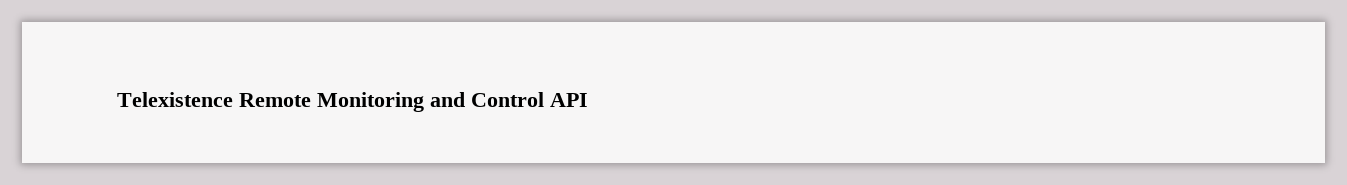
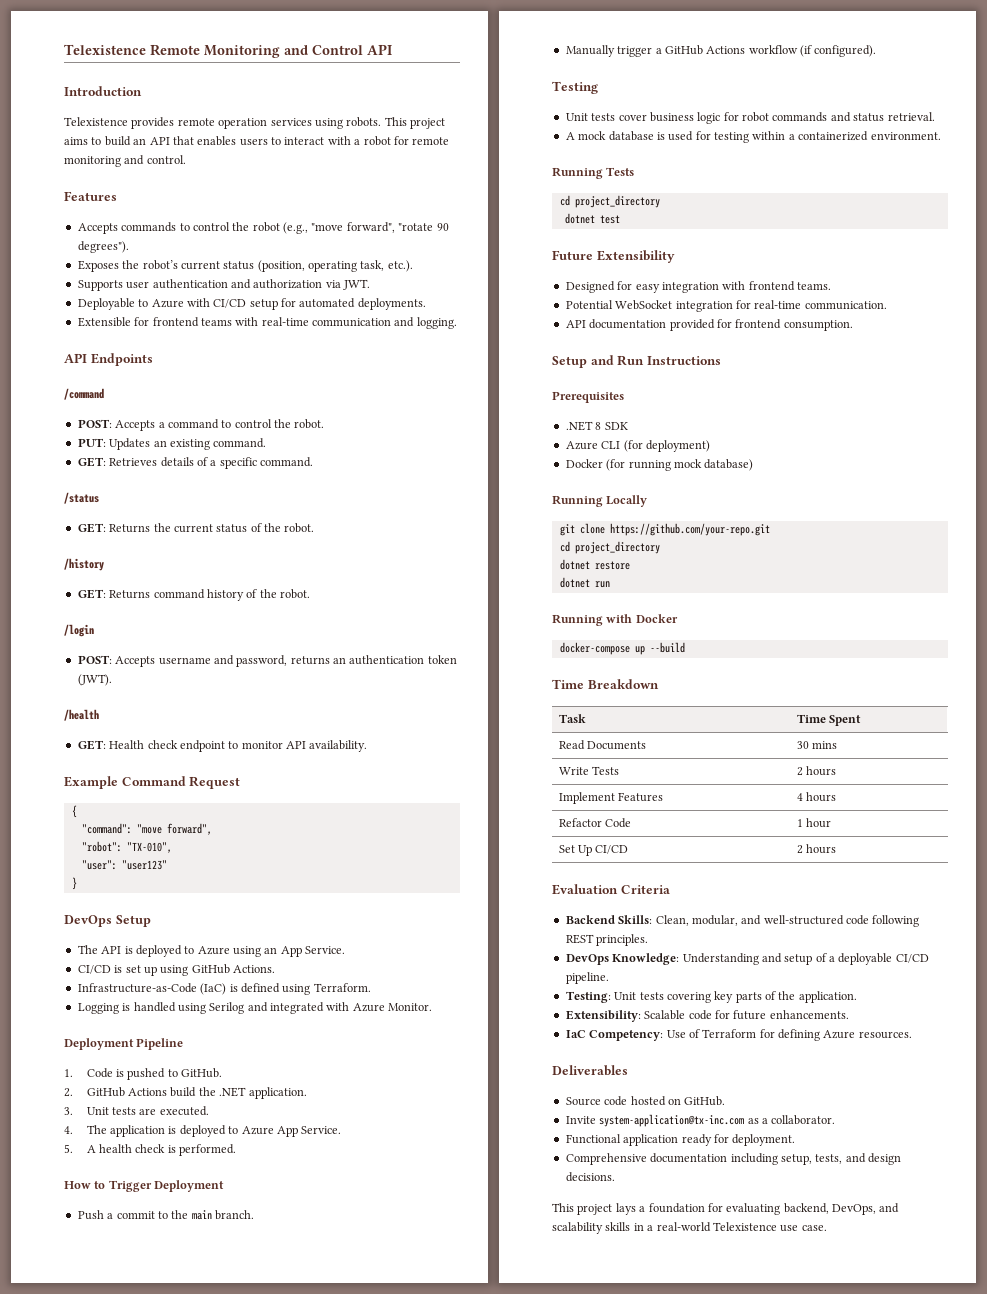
+ Introduction
+ Telexistence provides remote operation services using robots. This project aims to build an API that enables users to interact with a robot for remote monitoring and control.
+ Features
+ Accepts commands to control the robot (e.g., "move forward", "rotate 90 degrees").
+ Exposes the robot’s current status (position, operating task, etc.).
+ Supports user authentication and authorization via JWT.
+ Deployable to Azure with CI/CD setup for automated deployments.
+ Extensible for frontend teams with real-time communication and logging.
+ API Endpoints
+ /command
+ POST: Accepts a command to control the robot.
+ PUT: Updates an existing command.
+ GET: Retrieves details of a specific command.
+ /status
+ GET: Returns the current status of the robot.
+ /history
+ GET: Returns command history of the robot.
+ /login
+ POST: Accepts username and password, returns an authentication token (JWT).
+ /health
+ GET: Health check endpoint to monitor API availability.
+ Example Command Request
+ {
+ "command": "move forward",
+ "robot": "TX-010",
+ "user": "user123"
+ }
+ DevOps Setup
+ The API is deployed to Azure using an App Service.
+ CI/CD is set up using GitHub Actions.
+ Infrastructure-as-Code (IaC) is defined using Terraform.
+ Logging is handled using Serilog and integrated with Azure Monitor.
+ Deployment Pipeline
+ 1. Code is pushed to GitHub.
+ 2. GitHub Actions build the .NET application.
+ 3. Unit tests are executed.
+ 4. The application is deployed to Azure App Service.
+ 5. A health check is performed.
+ How to Trigger Deployment
+ Push a commit to the main branch.
+ Manually trigger a GitHub Actions workflow (if configured).
+ Testing
+ Unit tests cover business logic for robot commands and status retrieval.
+ A mock database is used for testing within a containerized environment.
+ Running Tests
+ cd project_directory
+ dotnet test
+ Future Extensibility
+ Designed for easy integration with frontend teams.
+ Potential WebSocket integration for real-time communication.
+ API documentation provided for frontend consumption.
+ Setup and Run Instructions
+ Prerequisites
+ .NET 8 SDK
+ Azure CLI (for deployment)
+ Docker (for running mock database)
+ Running Locally
+ git clone https://github.com/your-repo.git
+ cd project_directory
+ dotnet restore
+ dotnet run
+ Running with Docker
+ docker-compose up --build
+ Time Breakdown
+ Task | Time Spent
+ Read Documents | 30 mins
+ Write Tests | 2 hours
+ Implement Features | 4 hours
+ Refactor Code | 1 hour
+ Set Up CI/CD | 2 hours
+ Evaluation Criteria
+ Backend Skills: Clean, modular, and well-structured code following REST principles.
+ DevOps Knowledge: Understanding and setup of a deployable CI/CD pipeline.
+ Testing: Unit tests covering key parts of the application.
+ Extensibility: Scalable code for future enhancements.
+ IaC Competency: Use of Terraform for defining Azure resources.
+ Deliverables
+ Source code hosted on GitHub.
+ Invite system-application@tx-inc.com as a collaborator.
+ Functional application ready for deployment.
+ Comprehensive documentation including setup, tests, and design decisions.
+ This project lays a foundation for evaluating backend, DevOps, and scalability skills in a real-world Telexistence use case.

